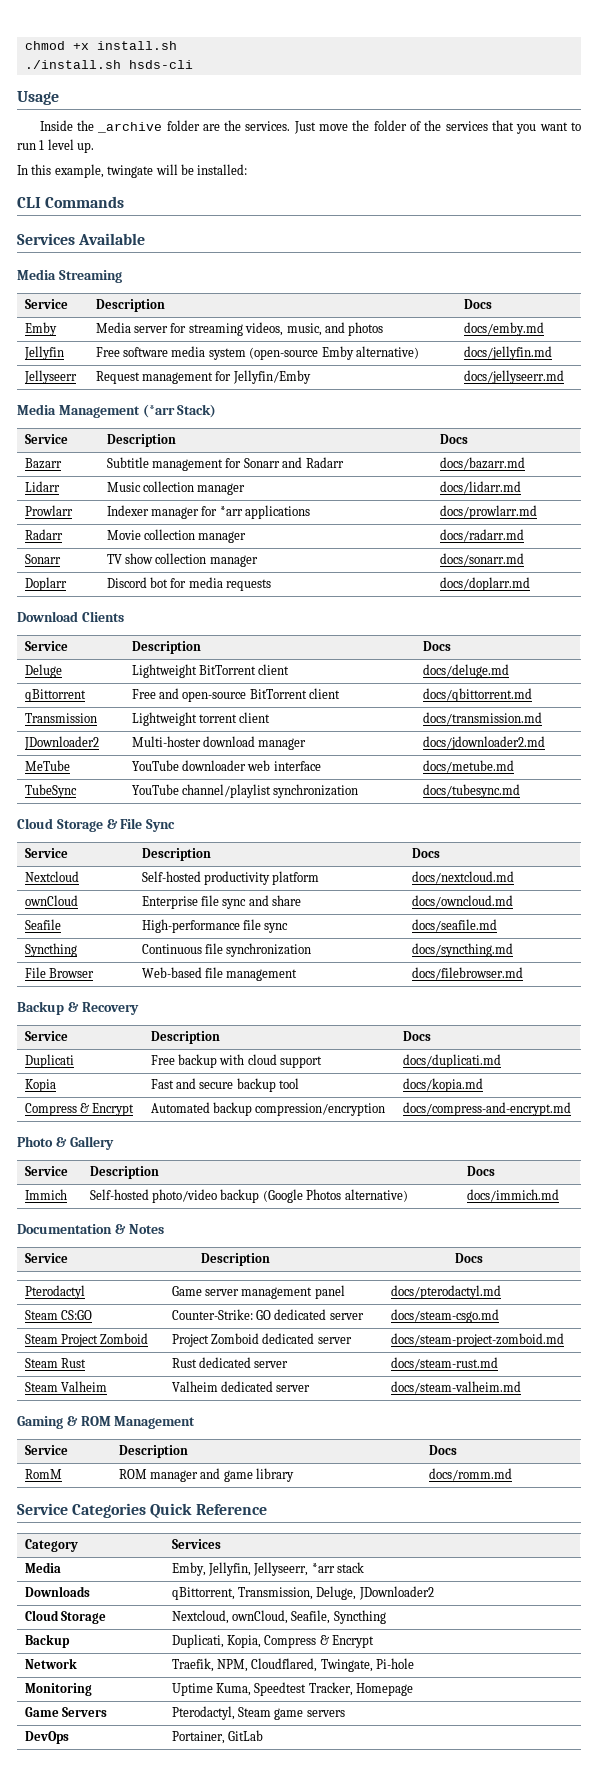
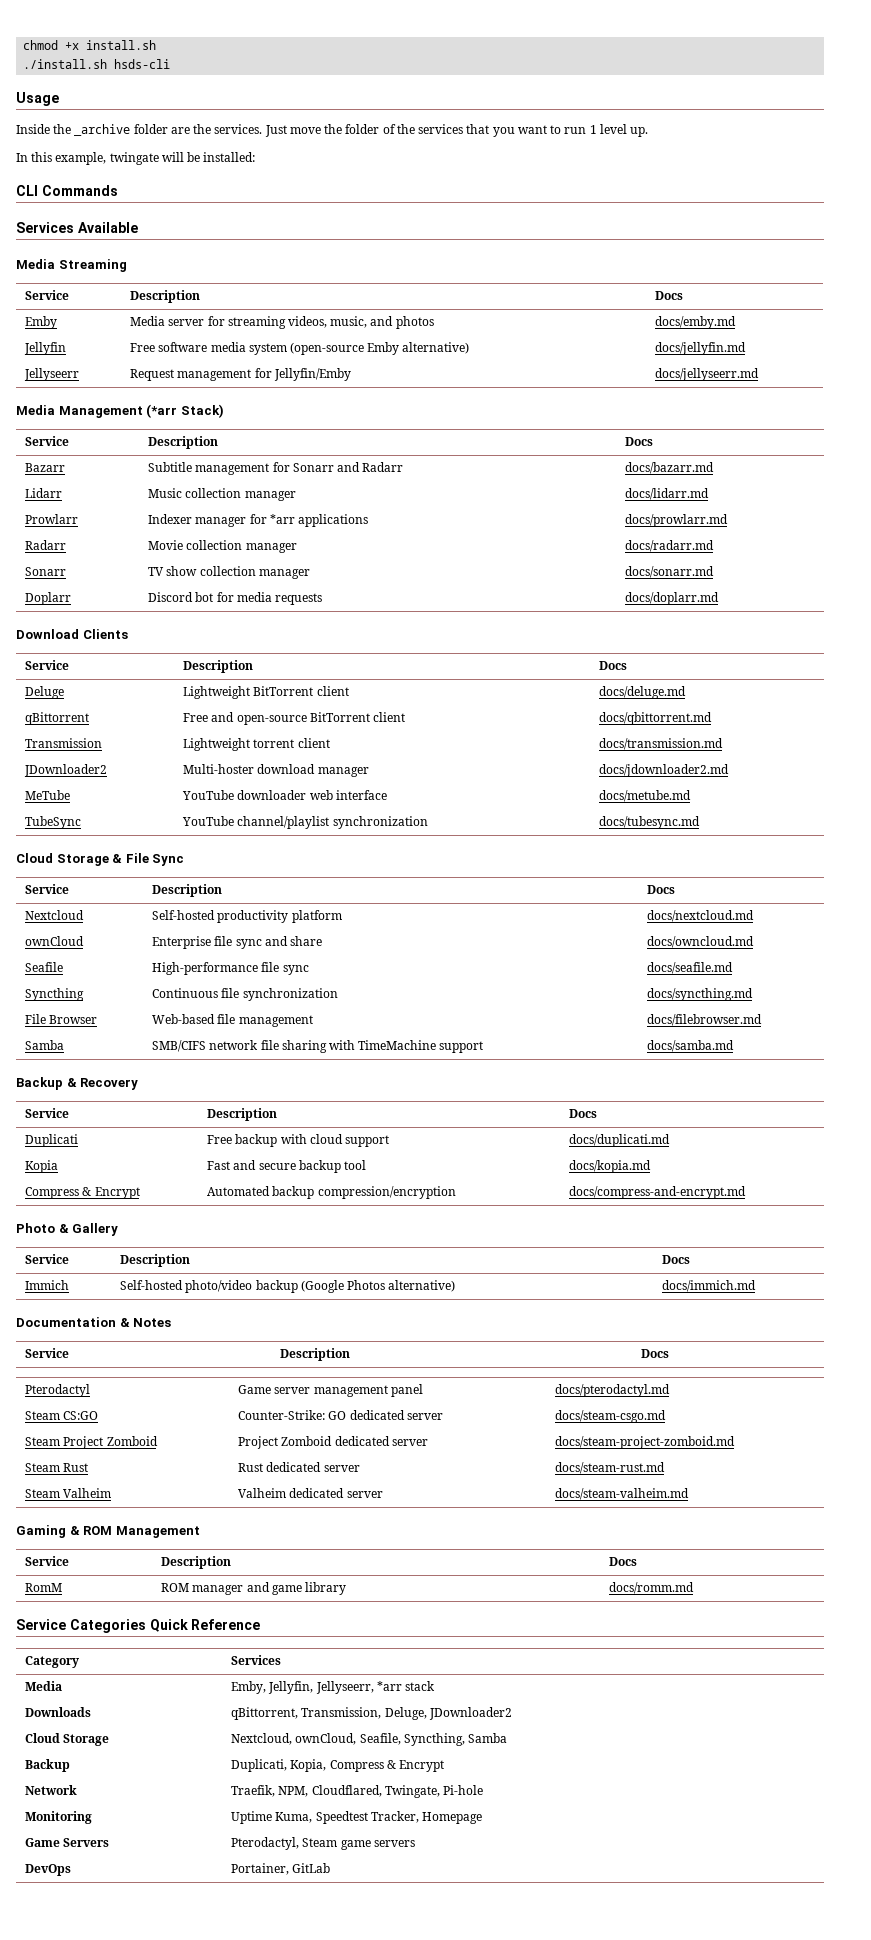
+ Samba | SMB/CIFS network file sharing with TimeMachine support | docs/samba.md
- Cloud Storage | Nextcloud, ownCloud, Seafile, Syncthing
+ Cloud Storage | Nextcloud, ownCloud, Seafile, Syncthing, Samba

